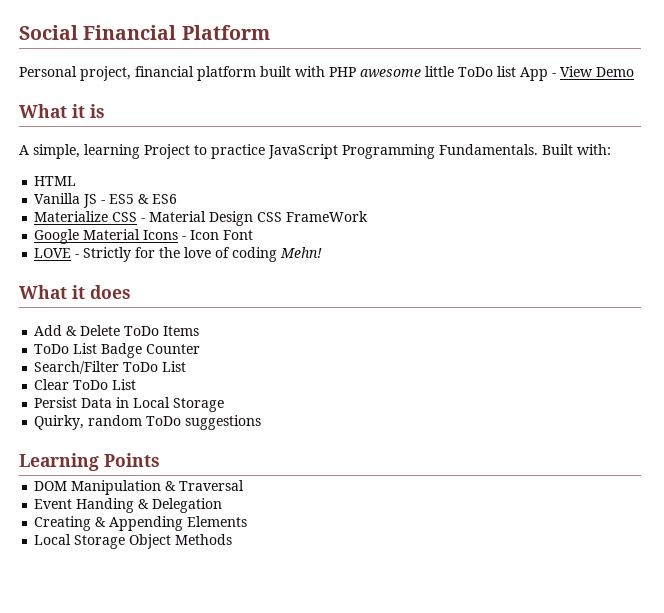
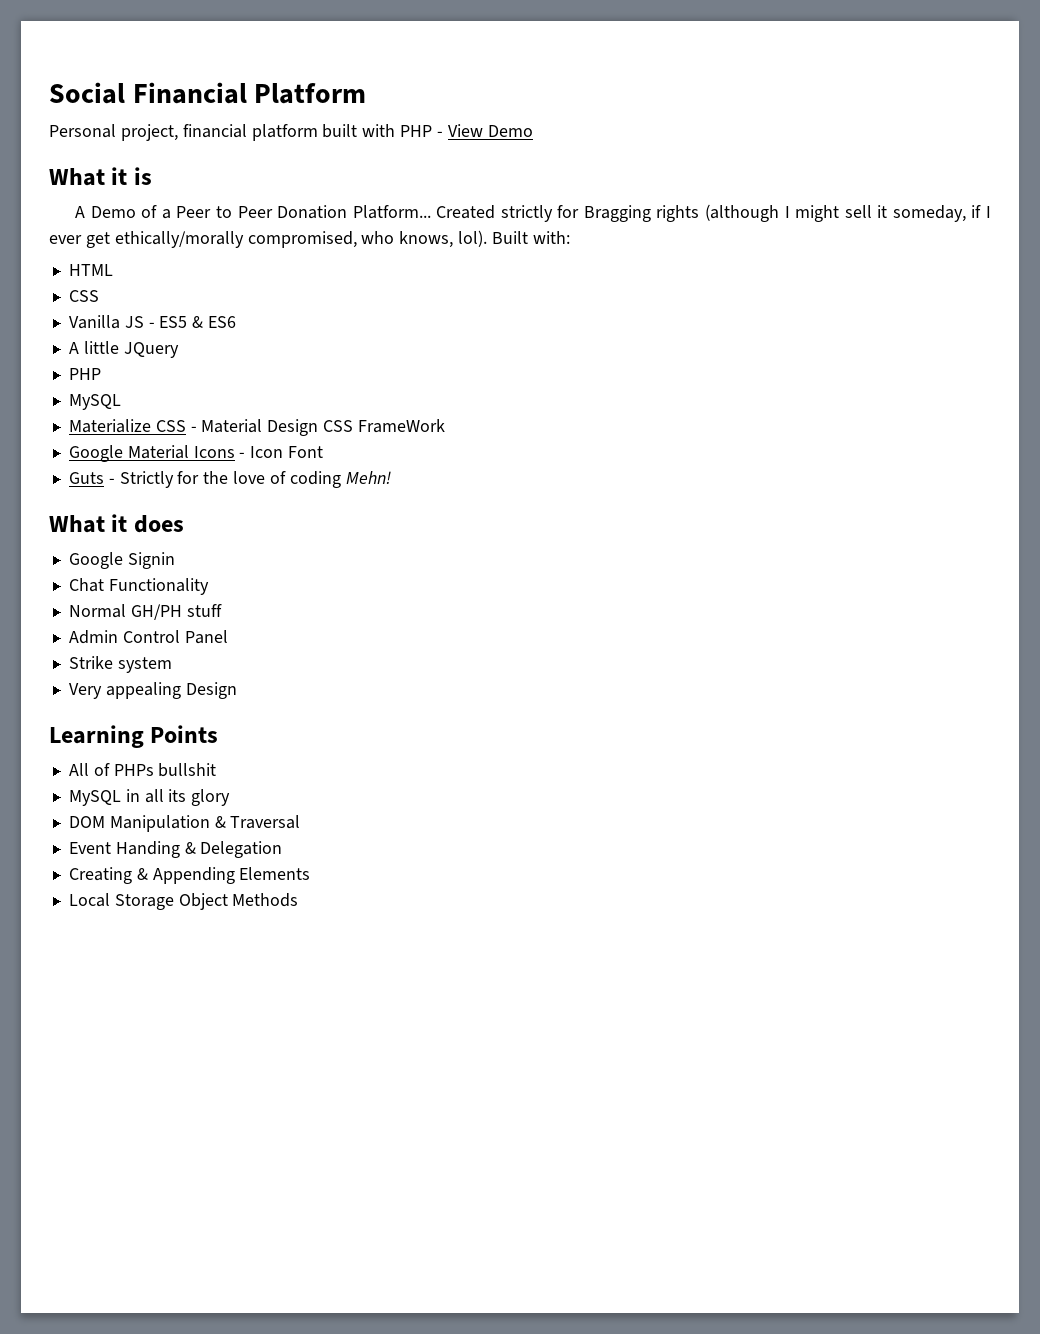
- Personal project, financial platform built with PHP awesome little ToDo list App - View Demo
+ Personal project, financial platform built with PHP - View Demo
- A simple, learning Project to practice JavaScript Programming Fundamentals.
+ A Demo of a Peer to Peer Donation Platform... Created strictly for Bragging rights (although I might sell it someday, if I ever get ethically/morally compromised, who knows, lol).
  HTML
+ CSS
+ A little JQuery
+ PHP
+ MySQL
- LOVE - Strictly for the love of coding Mehn!
+ Guts - Strictly for the love of coding Mehn!
- Add & Delete ToDo Items
- ToDo List Badge Counter
- Search/Filter ToDo List
- Clear ToDo List
- Persist Data in Local Storage
- Quirky, random ToDo suggestions
+ Google Signin
+ Chat Functionality
+ Normal GH/PH stuff
+ Admin Control Panel
+ Strike system
+ Very appealing Design
  Learning Points
+ All of PHPs bullshit
+ MySQL in all its glory

